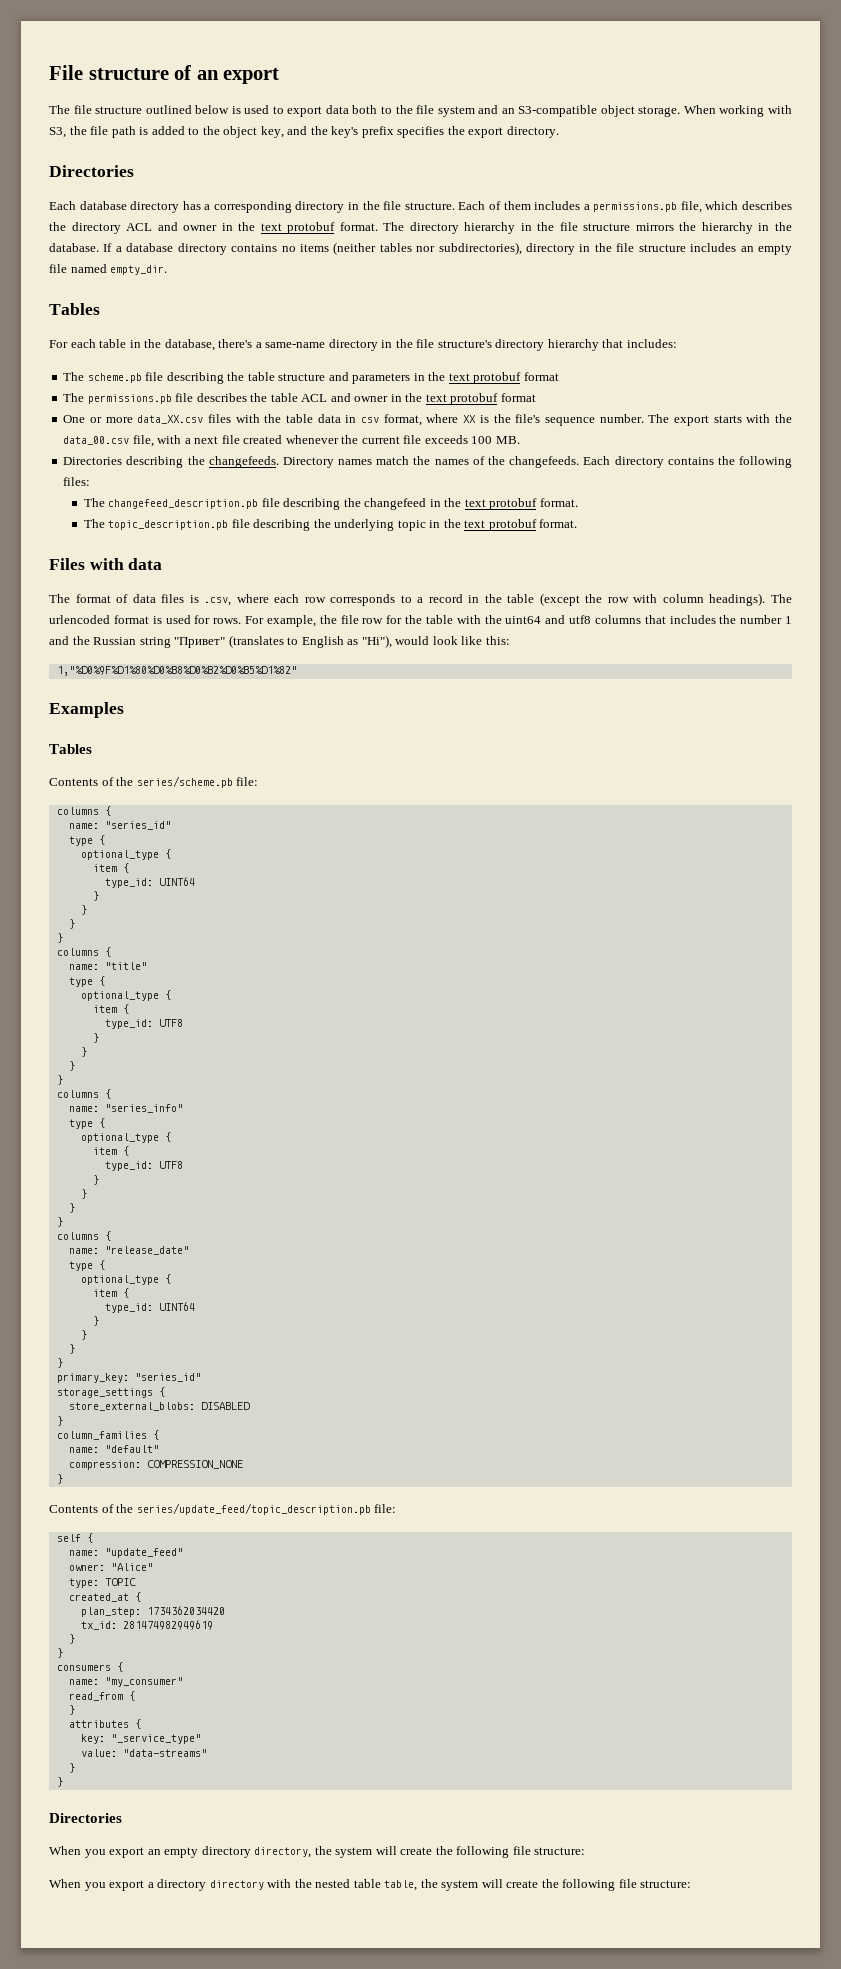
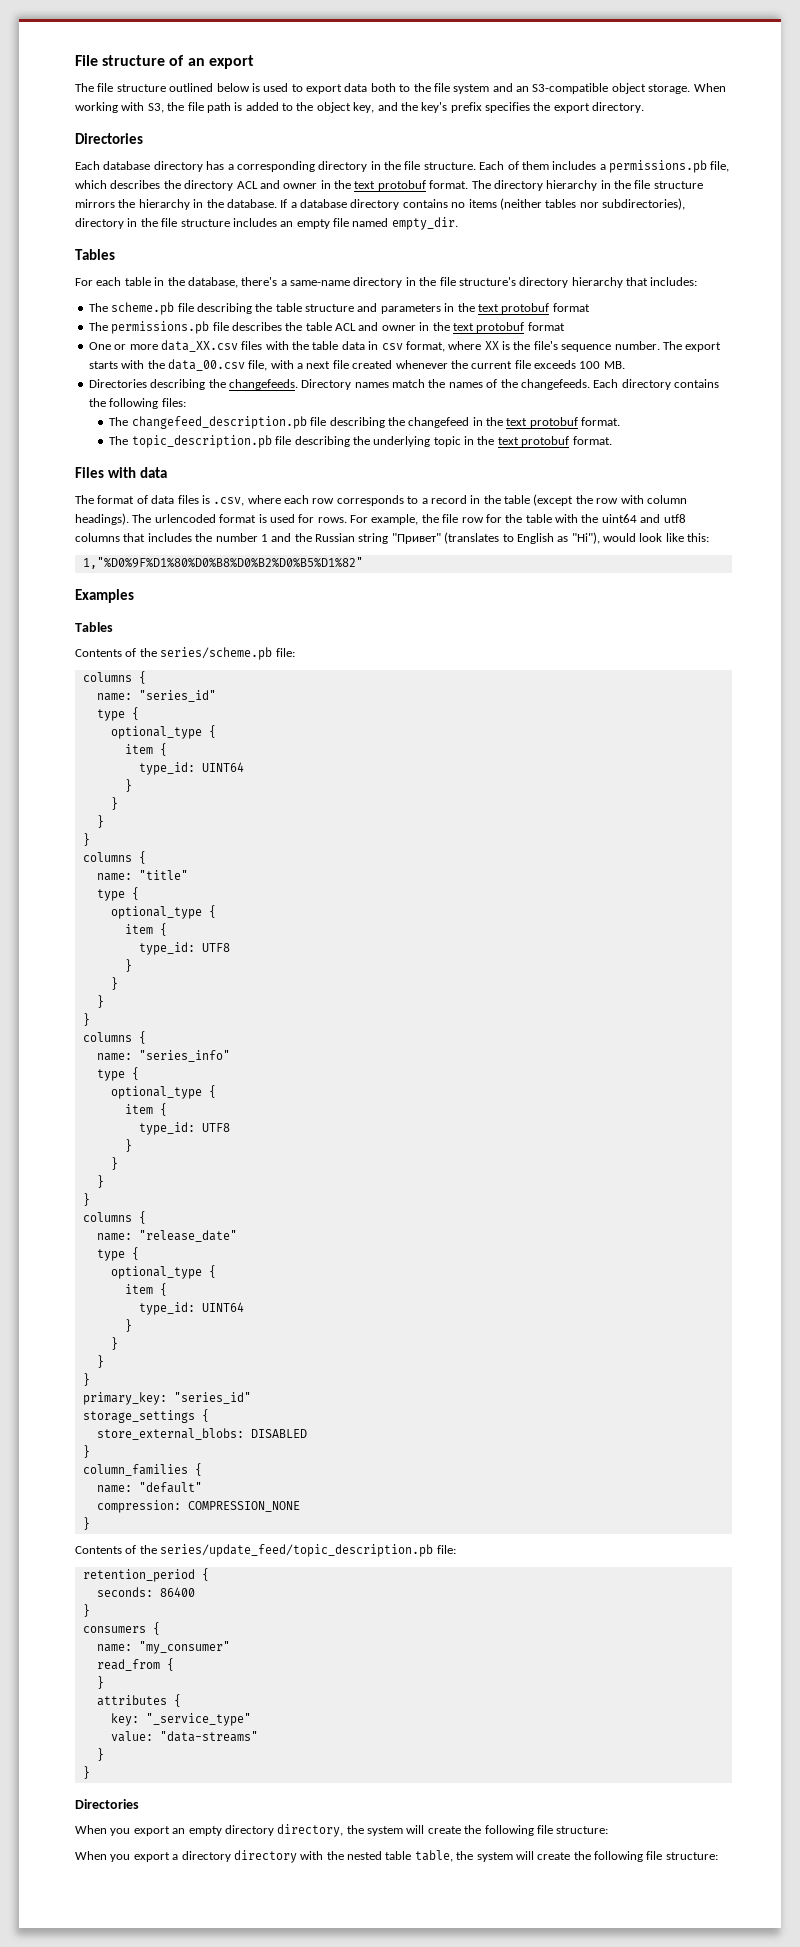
- self {
- name: "update_feed"
- owner: "Alice"
- type: TOPIC
- created_at {
- plan_step: 1734362034420
- tx_id: 281474982949619
- }
+ retention_period {
+ seconds: 86400

